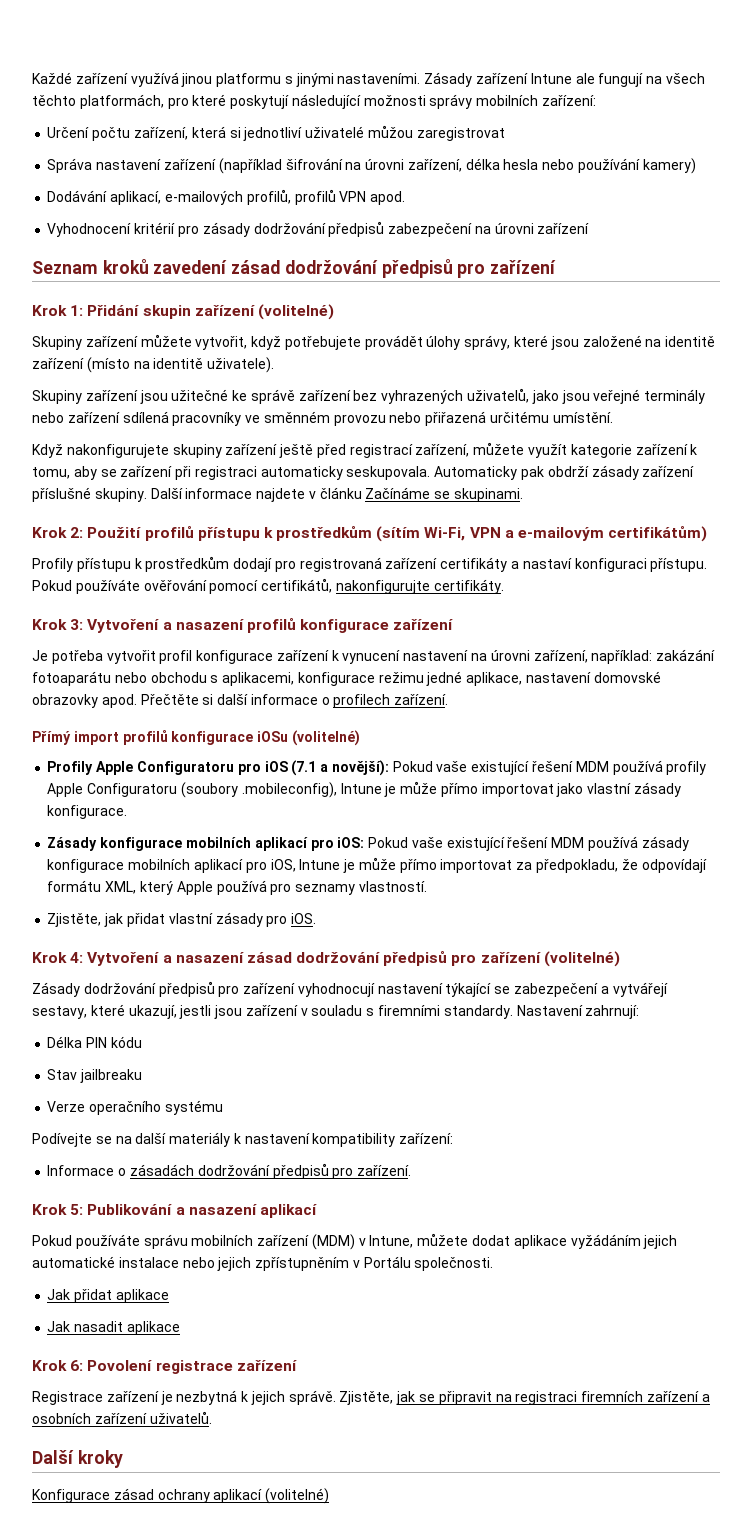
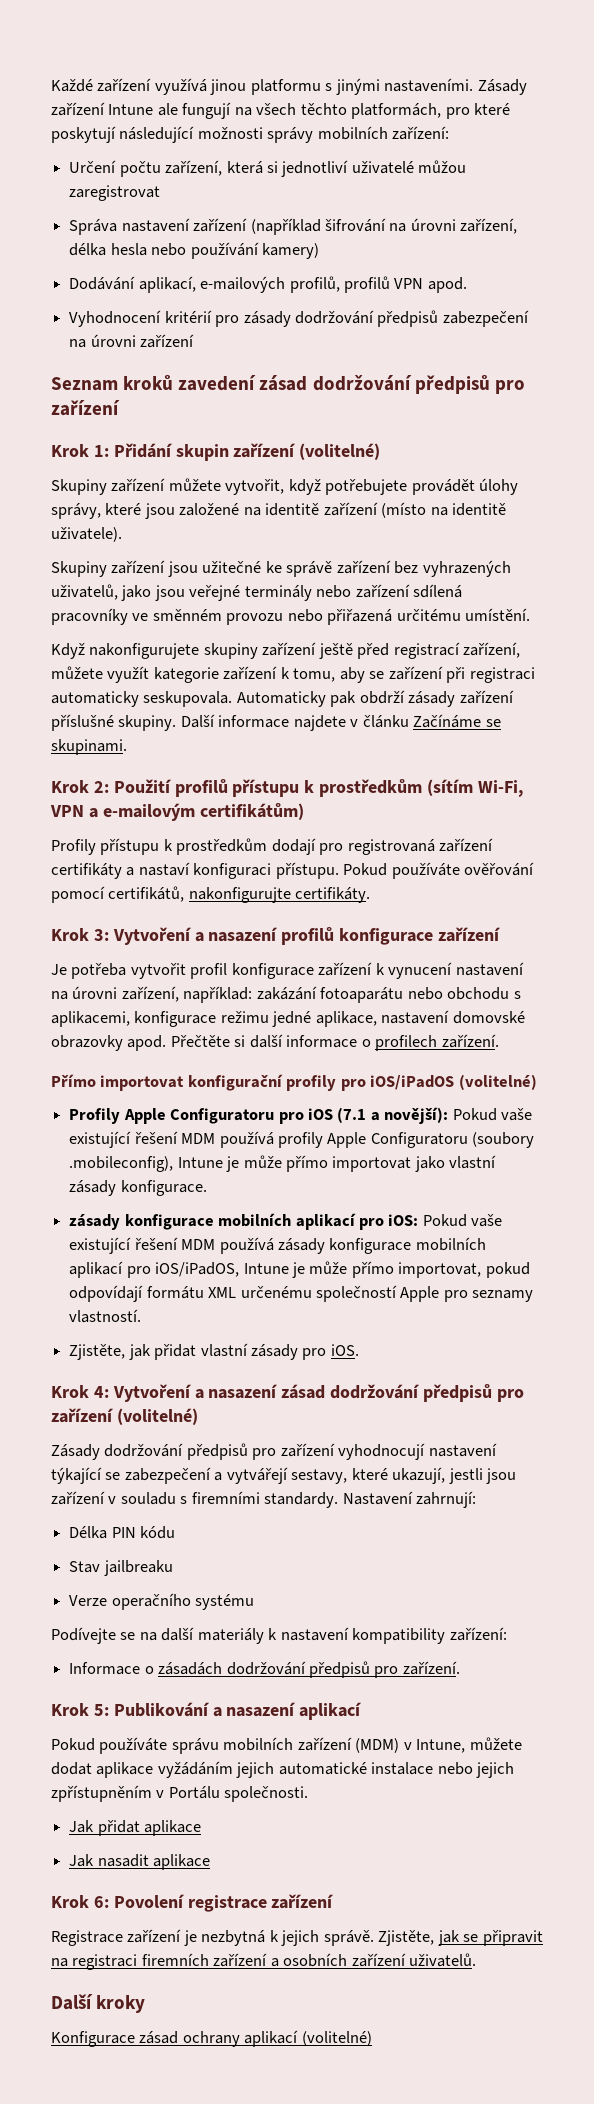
- Přímý import profilů konfigurace iOSu (volitelné)
+ Přímo importovat konfigurační profily pro iOS/iPadOS (volitelné)
- Zásady konfigurace mobilních aplikací pro iOS: Pokud vaše existující řešení MDM používá zásady konfigurace mobilních aplikací pro iOS, Intune je může přímo importovat za předpokladu, že odpovídají formátu XML, který Apple používá pro seznamy vlastností.
+ zásady konfigurace mobilních aplikací pro iOS: Pokud vaše existující řešení MDM používá zásady konfigurace mobilních aplikací pro iOS/iPadOS, Intune je může přímo importovat, pokud odpovídají formátu XML určenému společností Apple pro seznamy vlastností.

